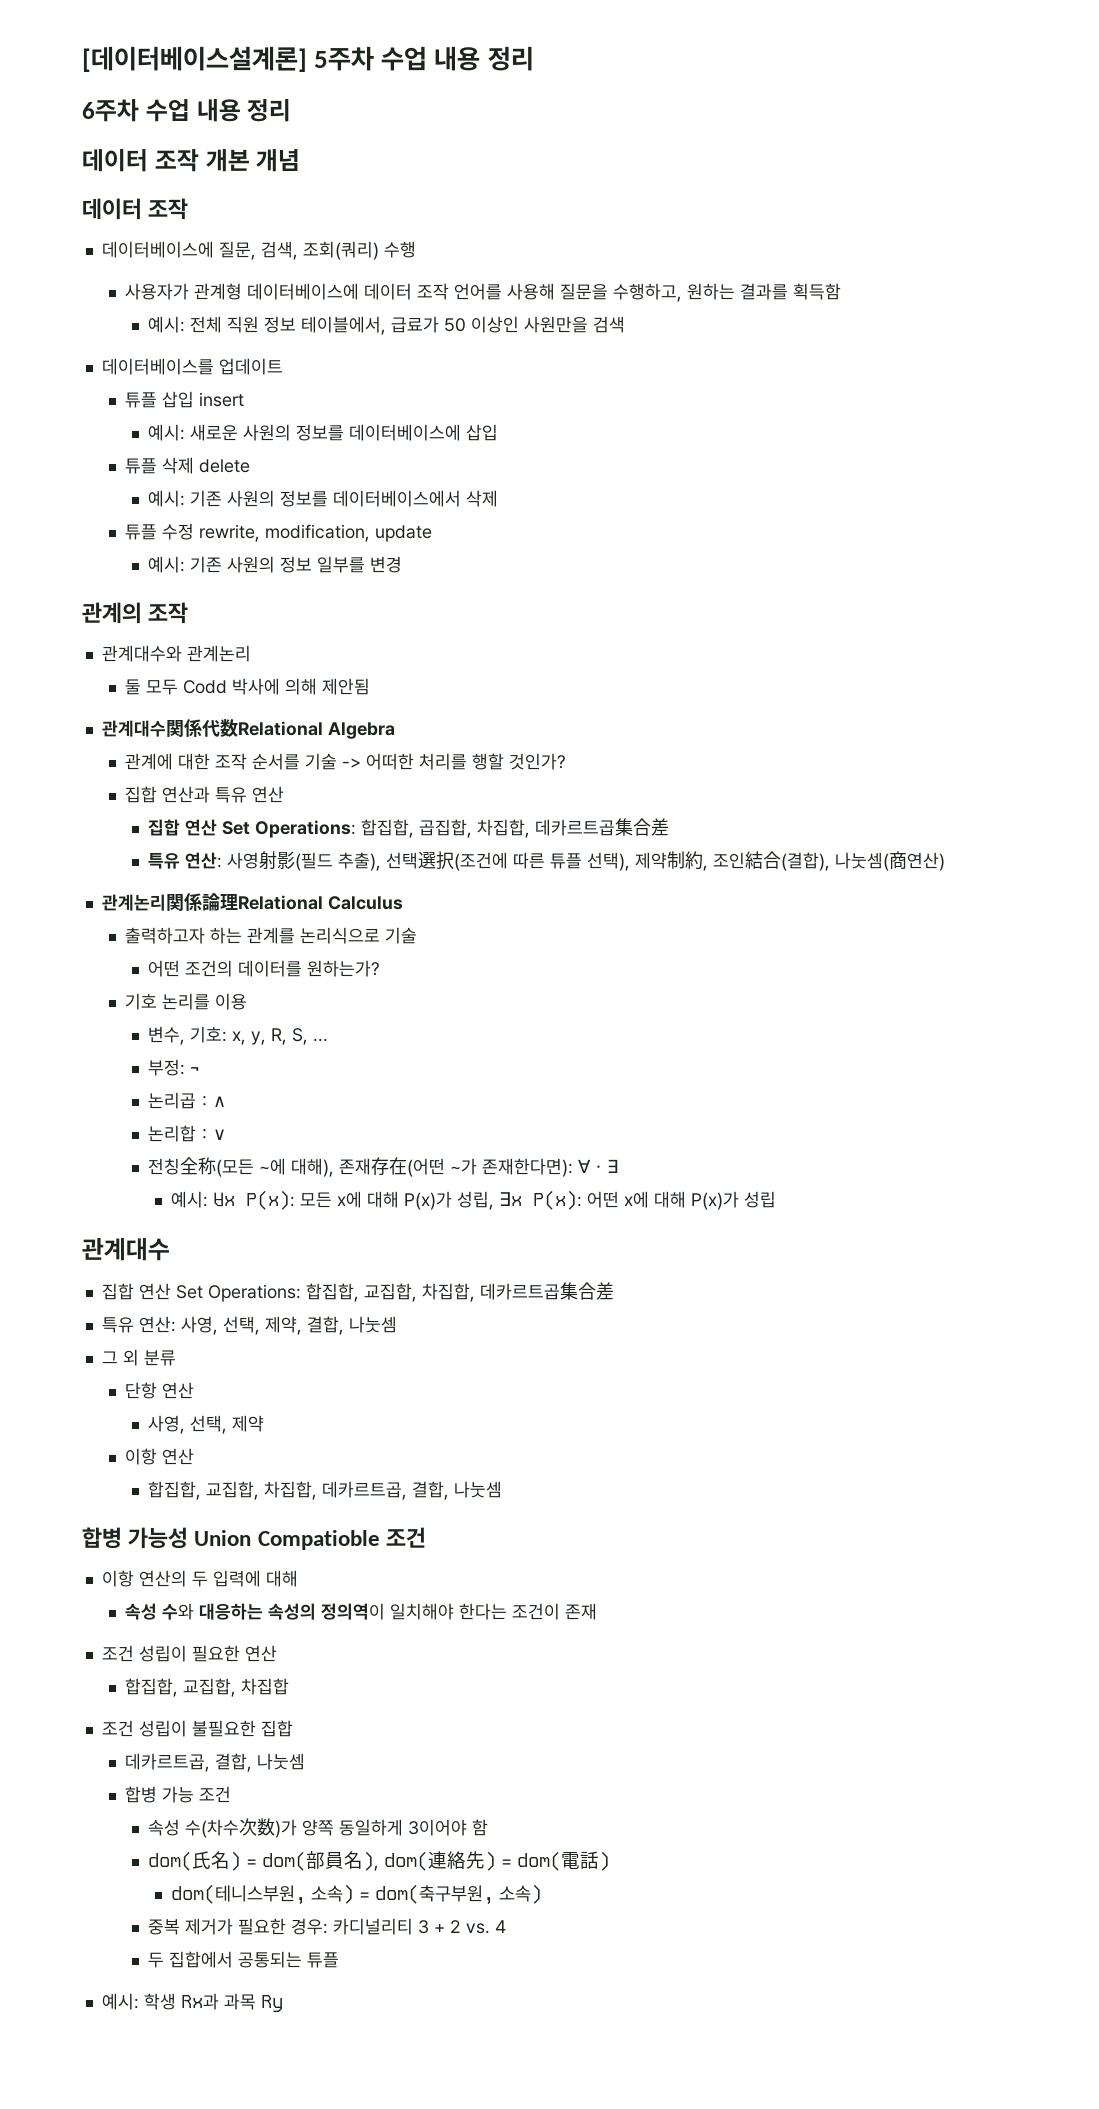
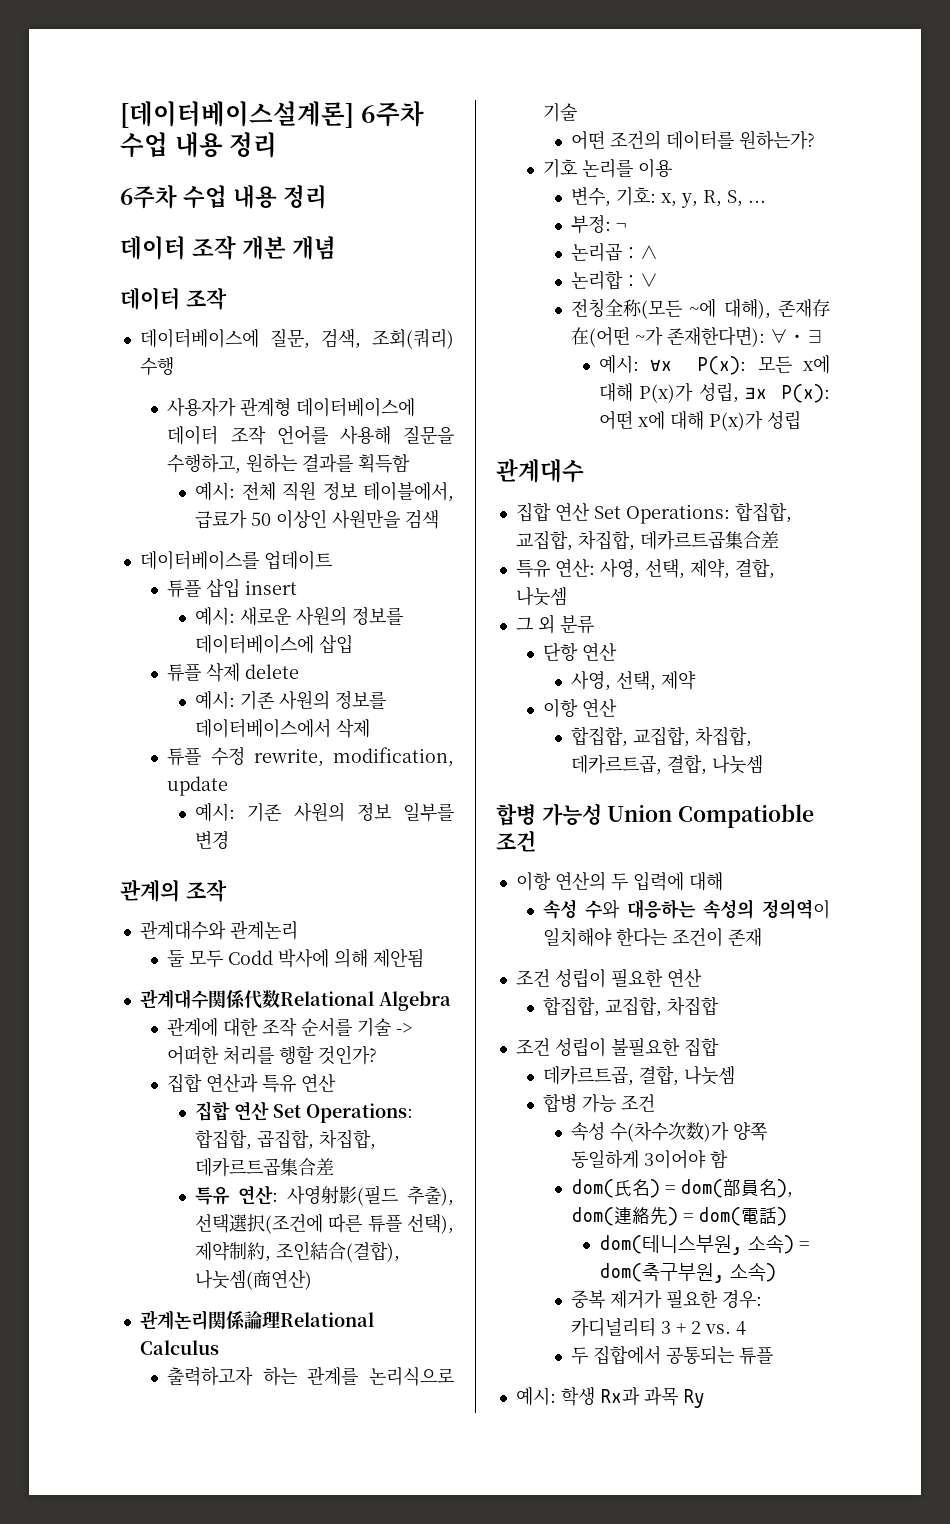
- [데이터베이스설계론] 5주차 수업 내용 정리
+ [데이터베이스설계론] 6주차 수업 내용 정리

